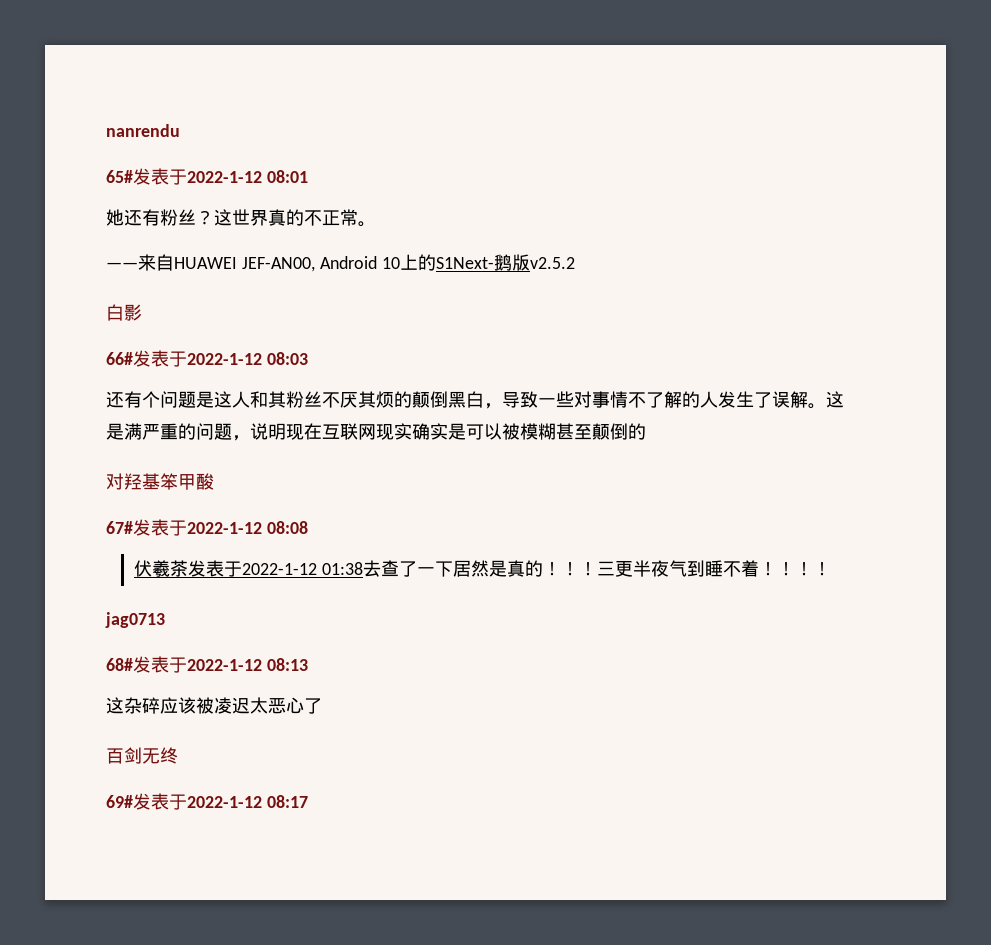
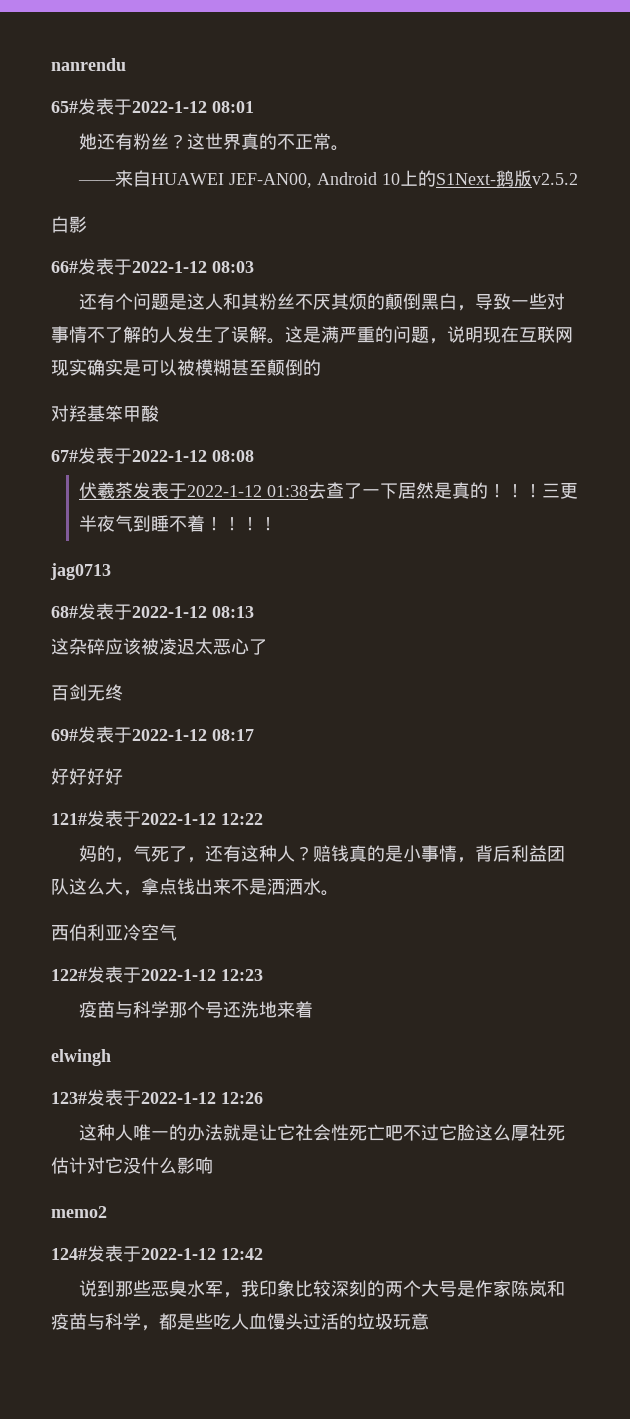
+ 好好好好
+ 121#发表于2022-1-12 12:22
+ 妈的，气死了，还有这种人？赔钱真的是小事情，背后利益团队这么大，拿点钱出来不是洒洒水。
+ 西伯利亚冷空气
+ 122#发表于2022-1-12 12:23
+ 疫苗与科学那个号还洗地来着
+ elwingh
+ 123#发表于2022-1-12 12:26
+ 这种人唯一的办法就是让它社会性死亡吧不过它脸这么厚社死估计对它没什么影响
+ memo2
+ 124#发表于2022-1-12 12:42
+ 说到那些恶臭水军，我印象比较深刻的两个大号是作家陈岚和疫苗与科学，都是些吃人血馒头过活的垃圾玩意

